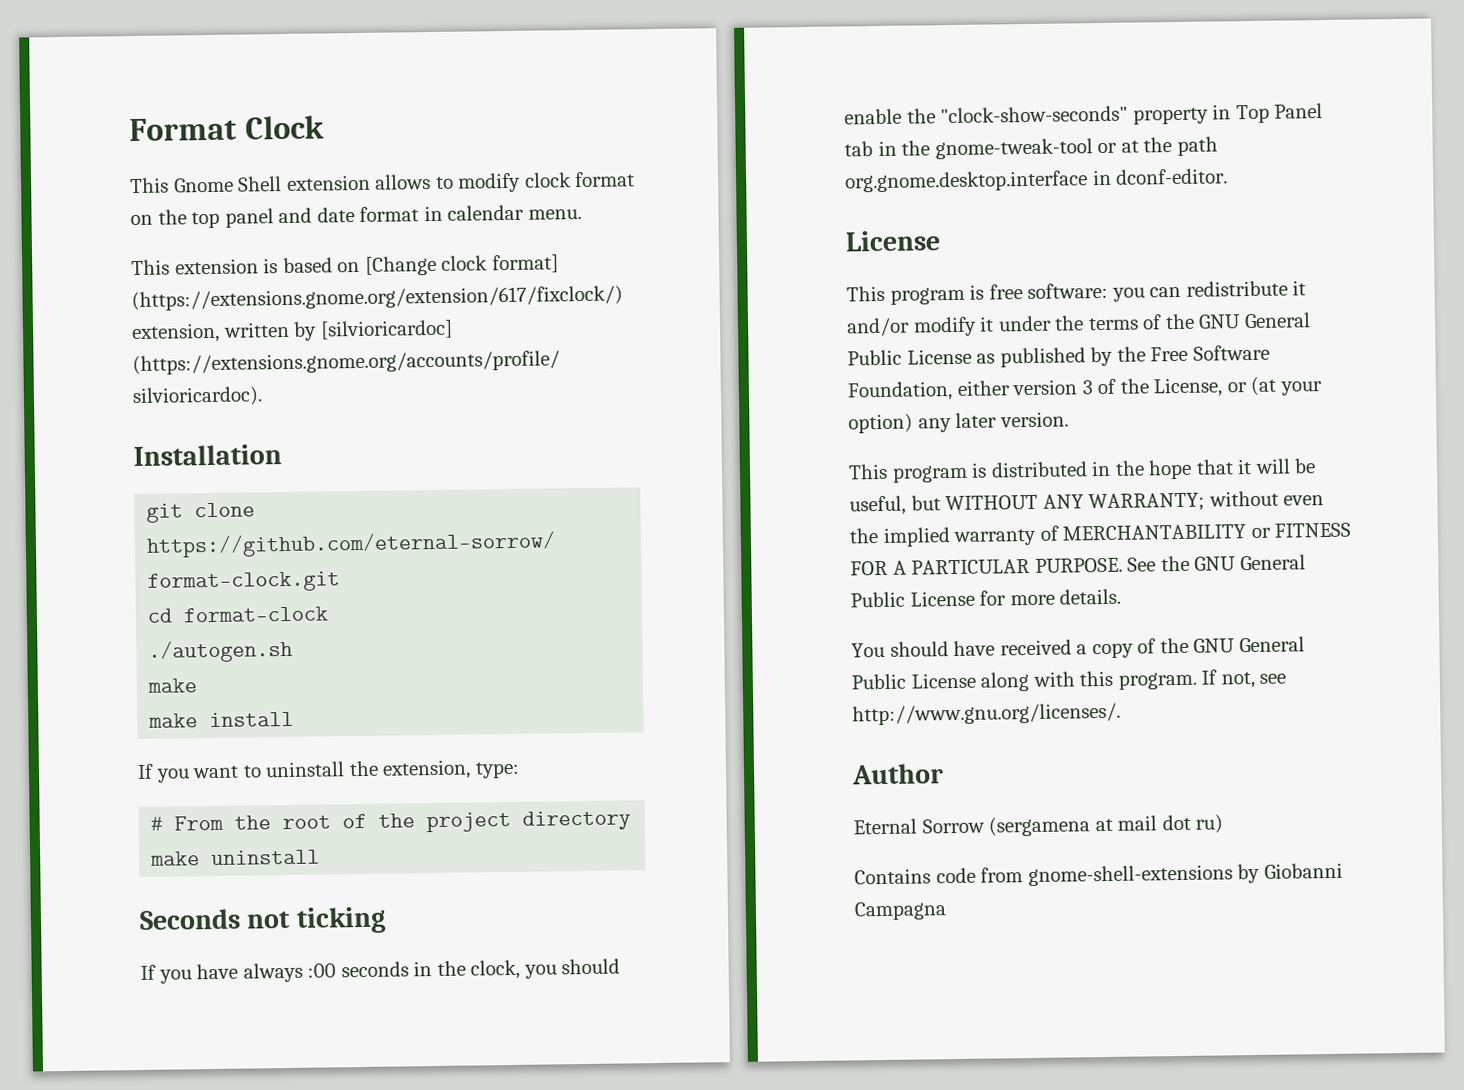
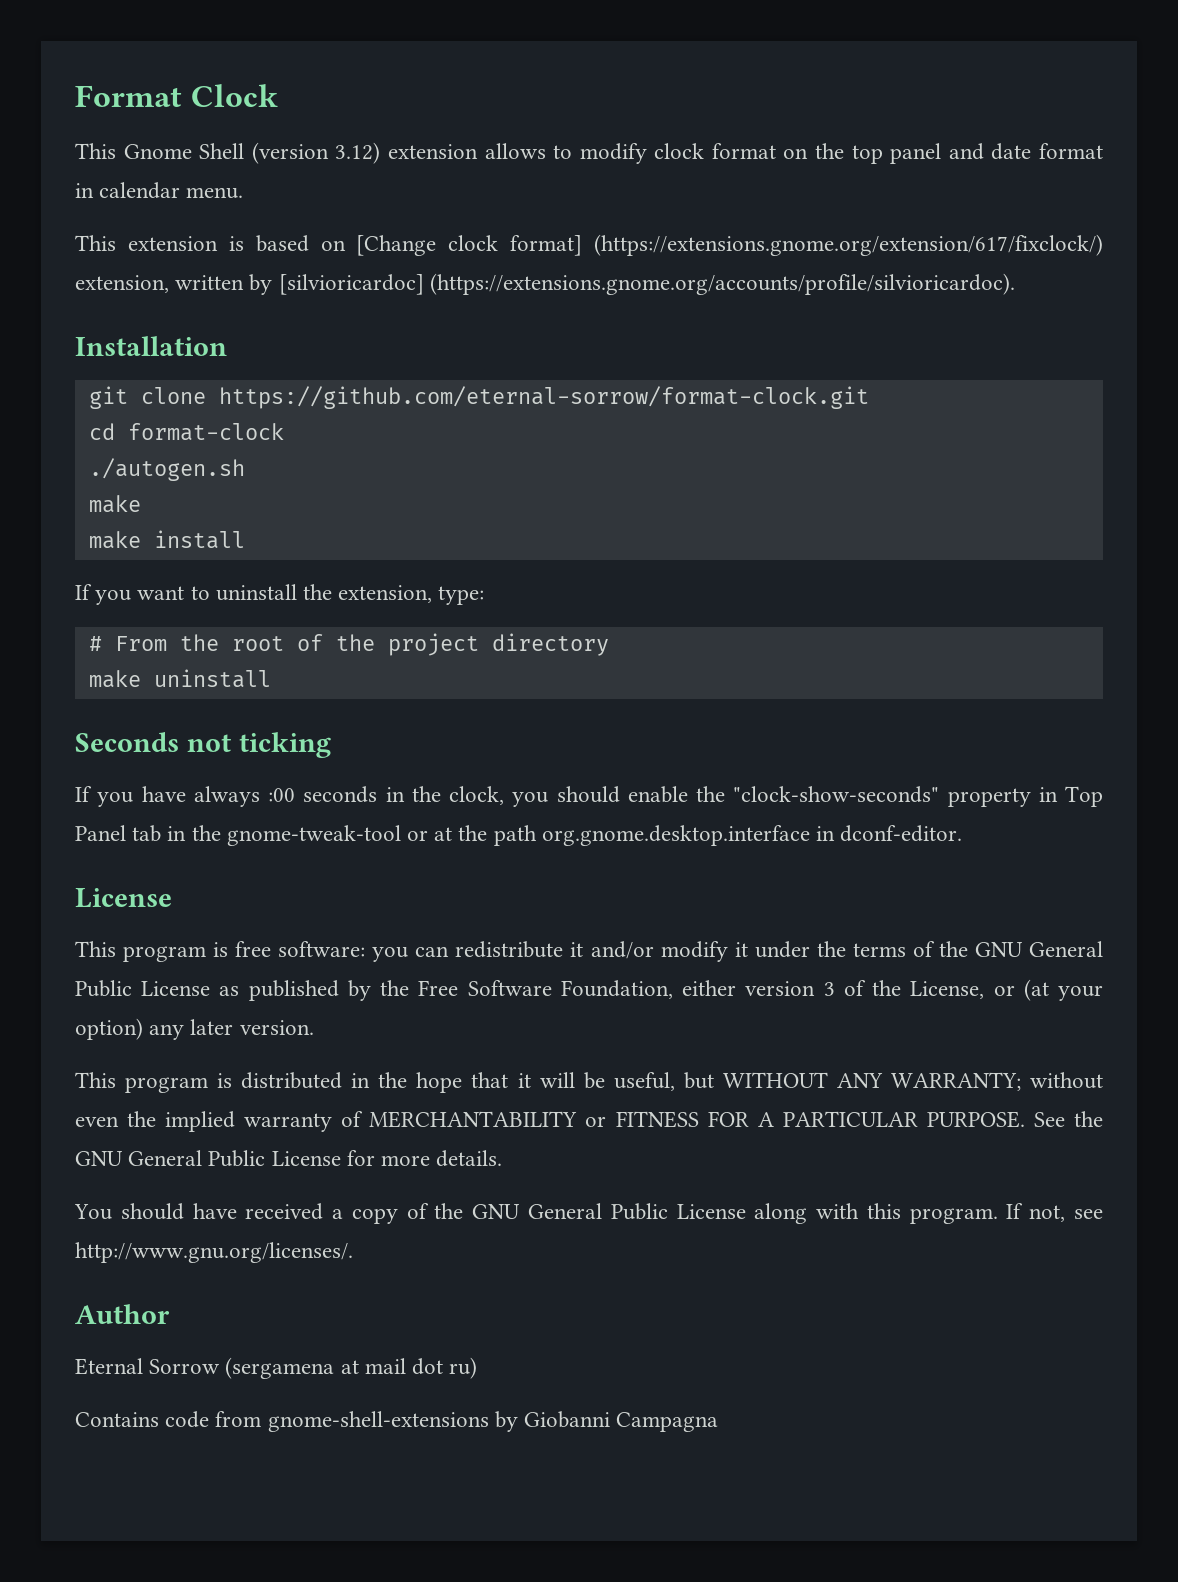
- This Gnome Shell extension allows to modify clock format on the top panel and date format in calendar menu.
+ This Gnome Shell (version 3.12) extension allows to modify clock format on the top panel and date format in calendar menu.

